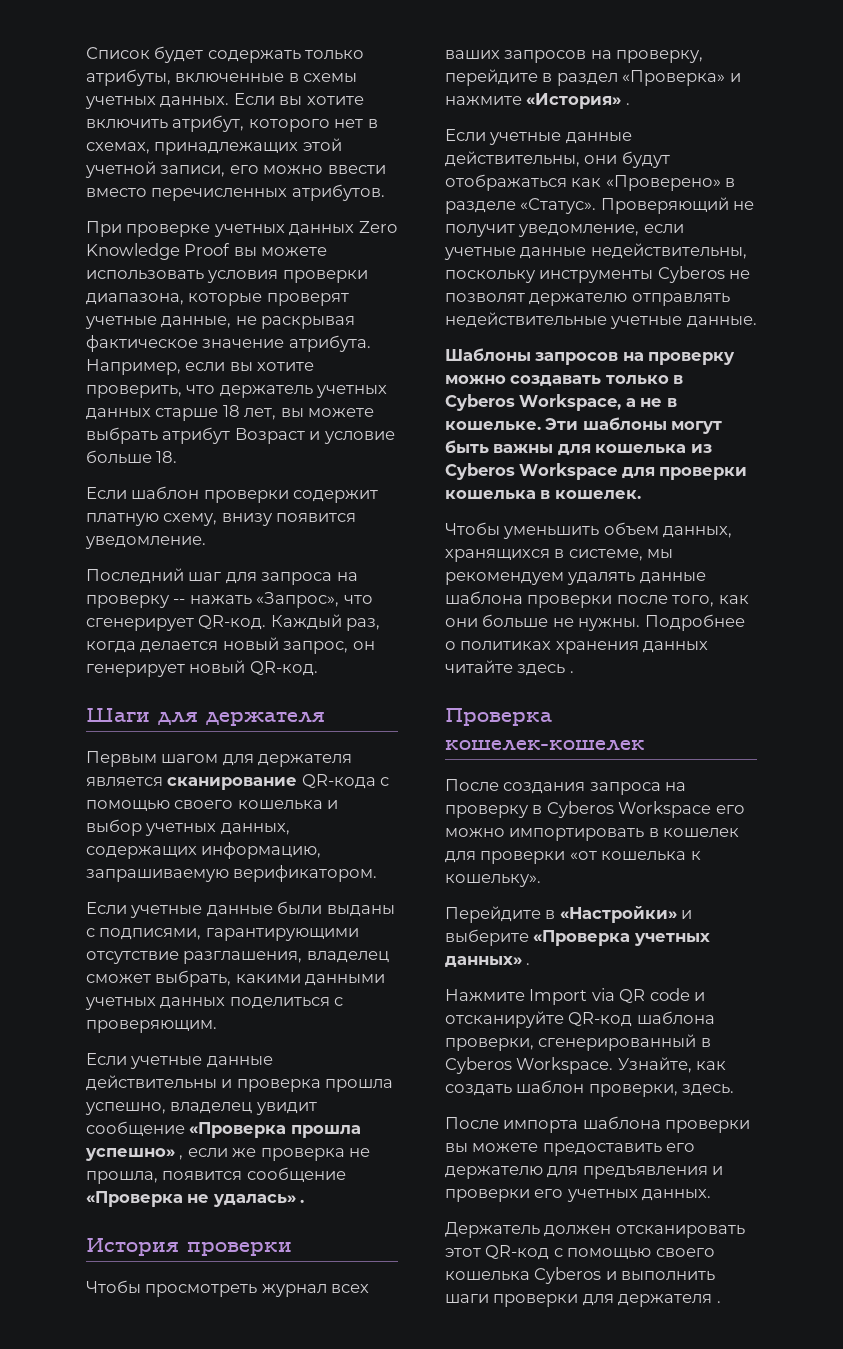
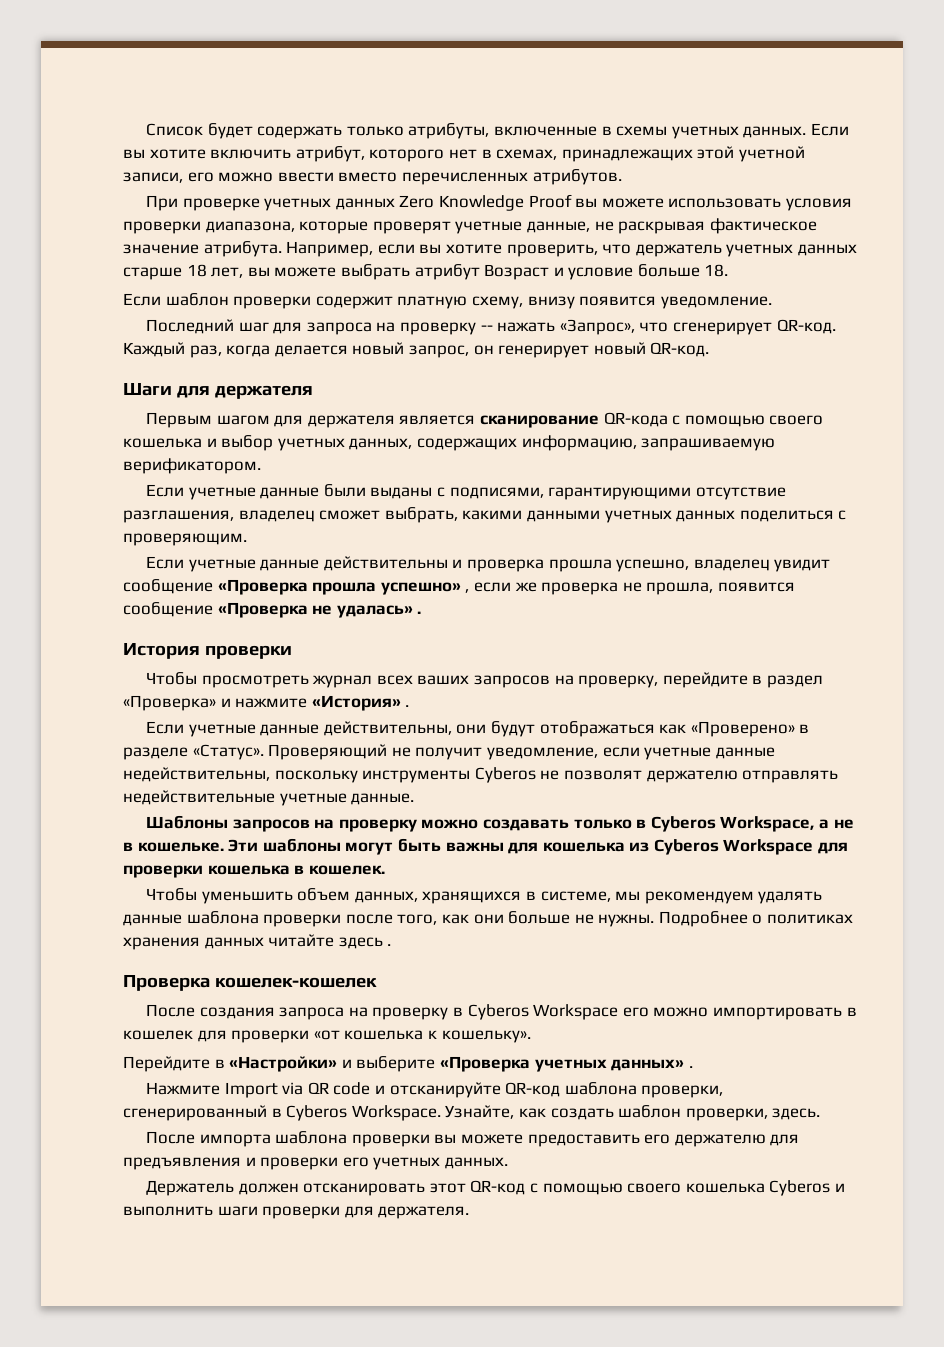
- Держатель должен отсканировать этот QR-код с помощью своего кошелька Cyberos и выполнить шаги проверки для держателя .
+ Держатель должен отсканировать этот QR-код с помощью своего кошелька Cyberos и выполнить шаги проверки для держателя.

